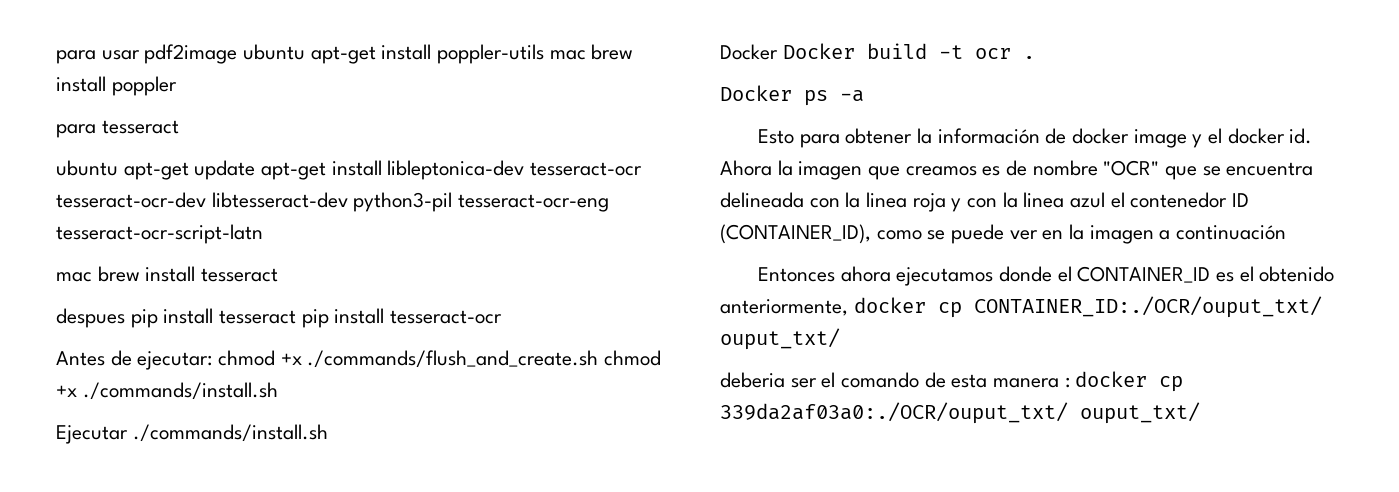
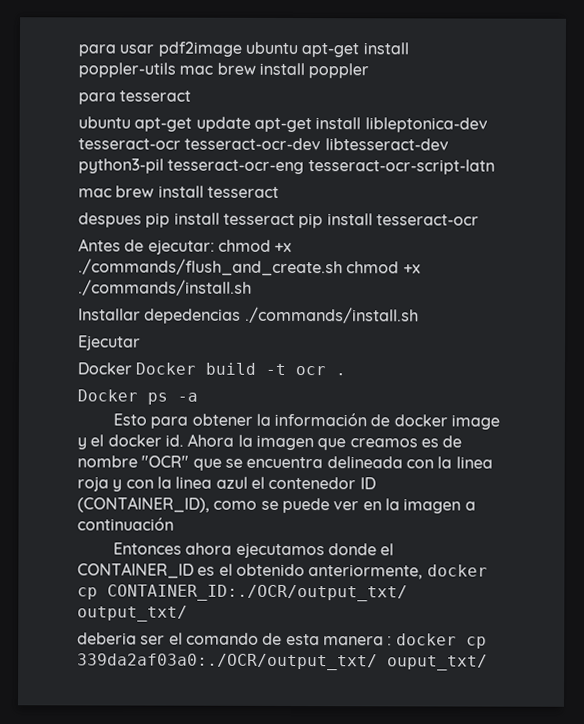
+ Installar depedencias ./commands/install.sh
- Ejecutar ./commands/install.sh
+ Ejecutar
- Entonces ahora ejecutamos donde el CONTAINER_ID es el obtenido anteriormente, docker cp CONTAINER_ID:./OCR/ouput_txt/ ouput_txt/
+ Entonces ahora ejecutamos donde el CONTAINER_ID es el obtenido anteriormente, docker cp CONTAINER_ID:./OCR/output_txt/ output_txt/
- deberia ser el comando de esta manera : docker cp 339da2af03a0:./OCR/ouput_txt/ ouput_txt/
+ deberia ser el comando de esta manera : docker cp 339da2af03a0:./OCR/output_txt/ ouput_txt/

